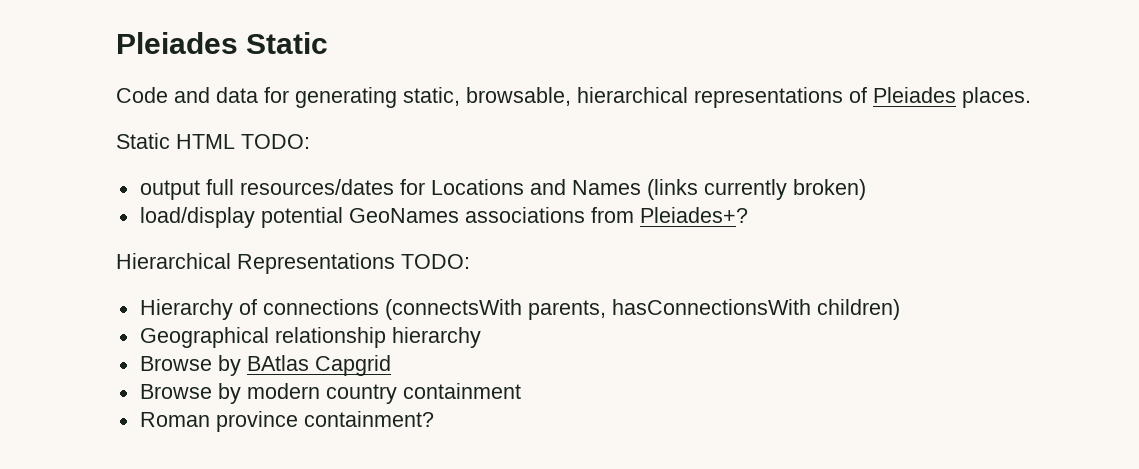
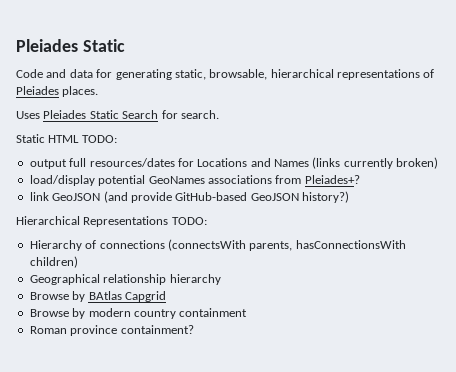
+ Uses Pleiades Static Search for search.
+ link GeoJSON (and provide GitHub-based GeoJSON history?)

